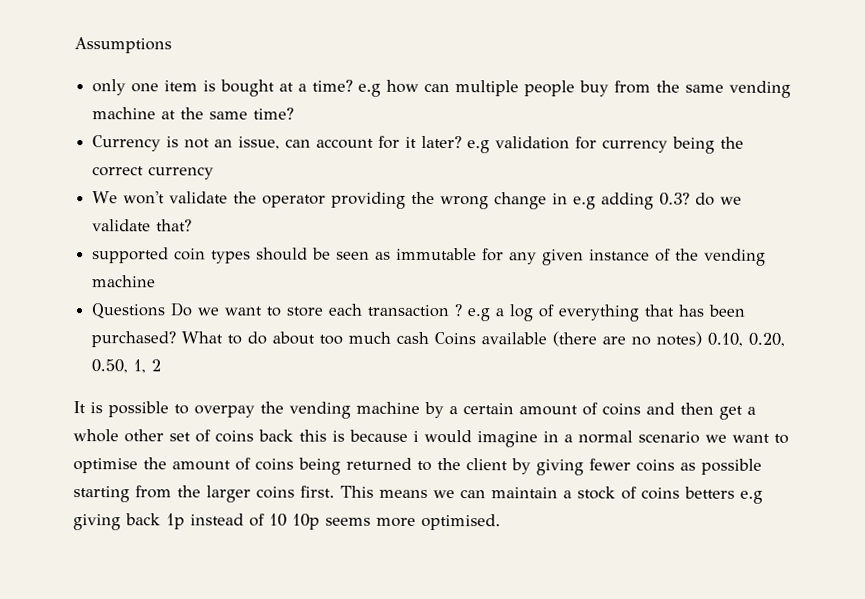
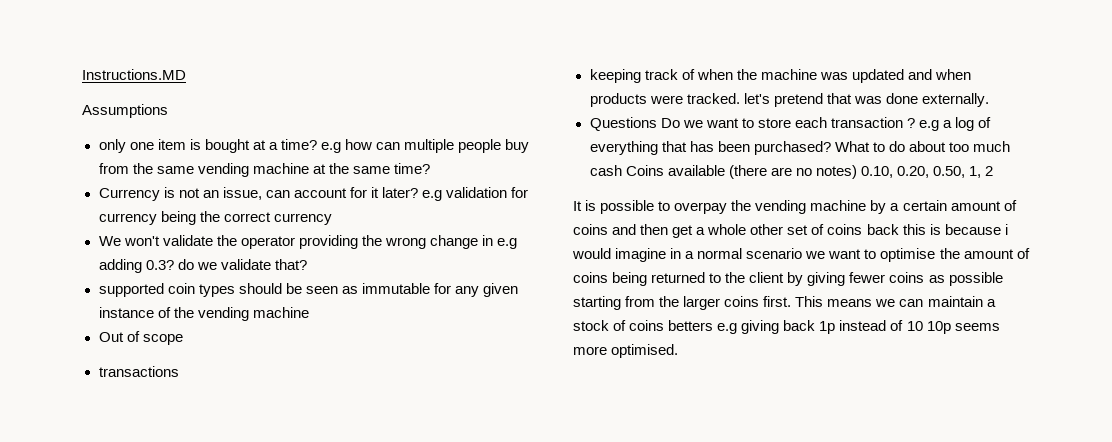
+ Instructions.MD
+ Out of scope
+ transactions
+ keeping track of when the machine was updated and when products were tracked. let's pretend that was done externally.

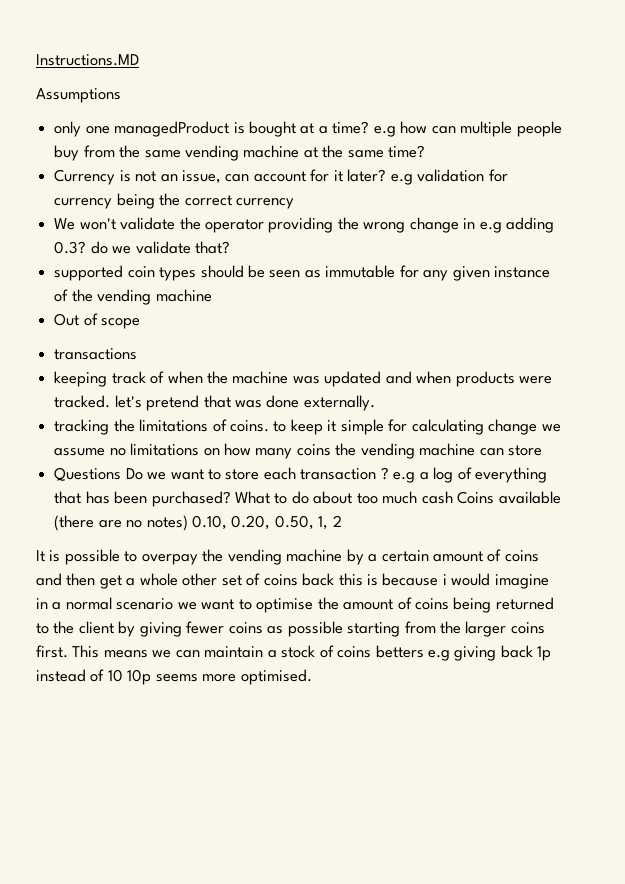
- only one item is bought at a time? e.g how can multiple people buy from the same vending machine at the same time?
+ only one managedProduct is bought at a time? e.g how can multiple people buy from the same vending machine at the same time?
+ tracking the limitations of coins. to keep it simple for calculating change we assume no limitations on how many coins the vending machine can store

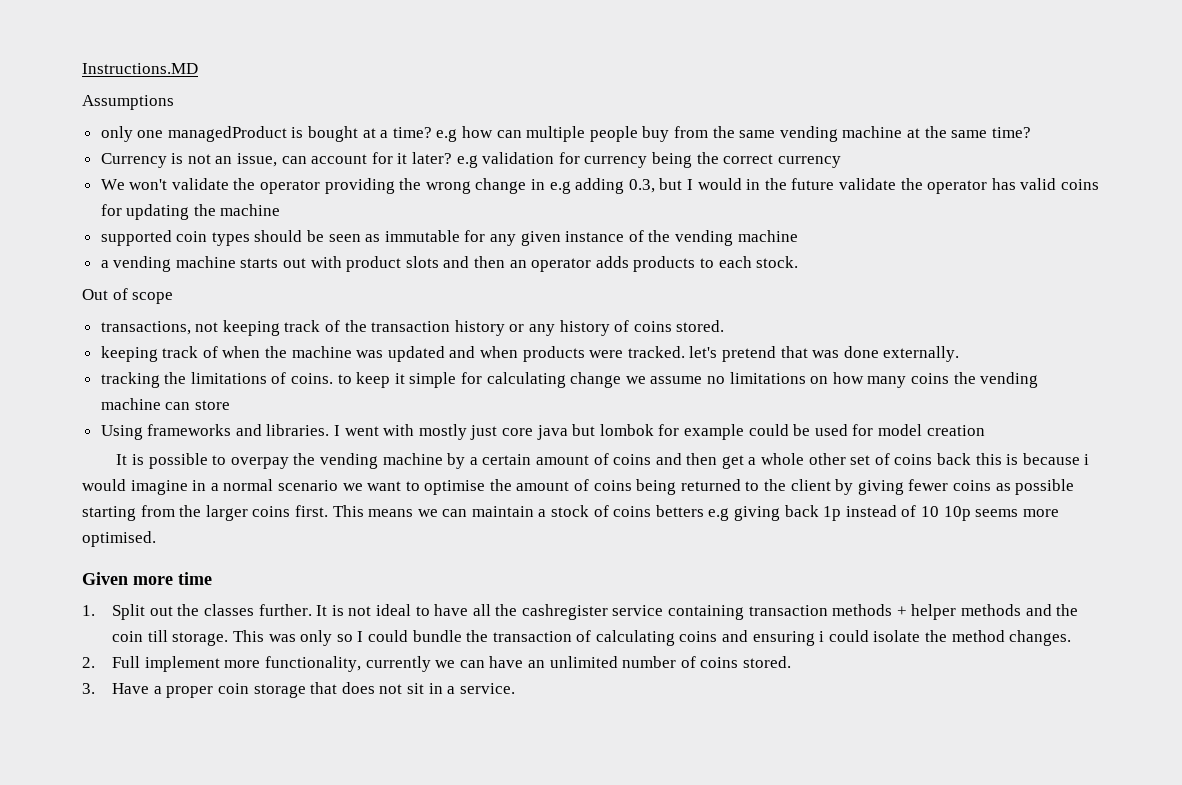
- We won't validate the operator providing the wrong change in e.g adding 0.3? do we validate that?
+ We won't validate the operator providing the wrong change in e.g adding 0.3, but I would in the future validate the operator has valid coins for updating the machine
+ a vending machine starts out with product slots and then an operator adds products to each stock.
  Out of scope
- transactions
+ transactions, not keeping track of the transaction history or any history of coins stored.
- Questions Do we want to store each transaction ? e.g a log of everything that has been purchased? What to do about too much cash Coins available (there are no notes) 0.10, 0.20, 0.50, 1, 2
+ Using frameworks and libraries. I went with mostly just core java but lombok for example could be used for model creation
+ Given more time
+ 1. Split out the classes further. It is not ideal to have all the cashregister service containing transaction methods + helper methods and the coin till storage. This was only so I could bundle the transaction of calculating coins and ensuring i could isolate the method changes.
+ 2. Full implement more functionality, currently we can have an unlimited number of coins stored.
+ 3. Have a proper coin storage that does not sit in a service.

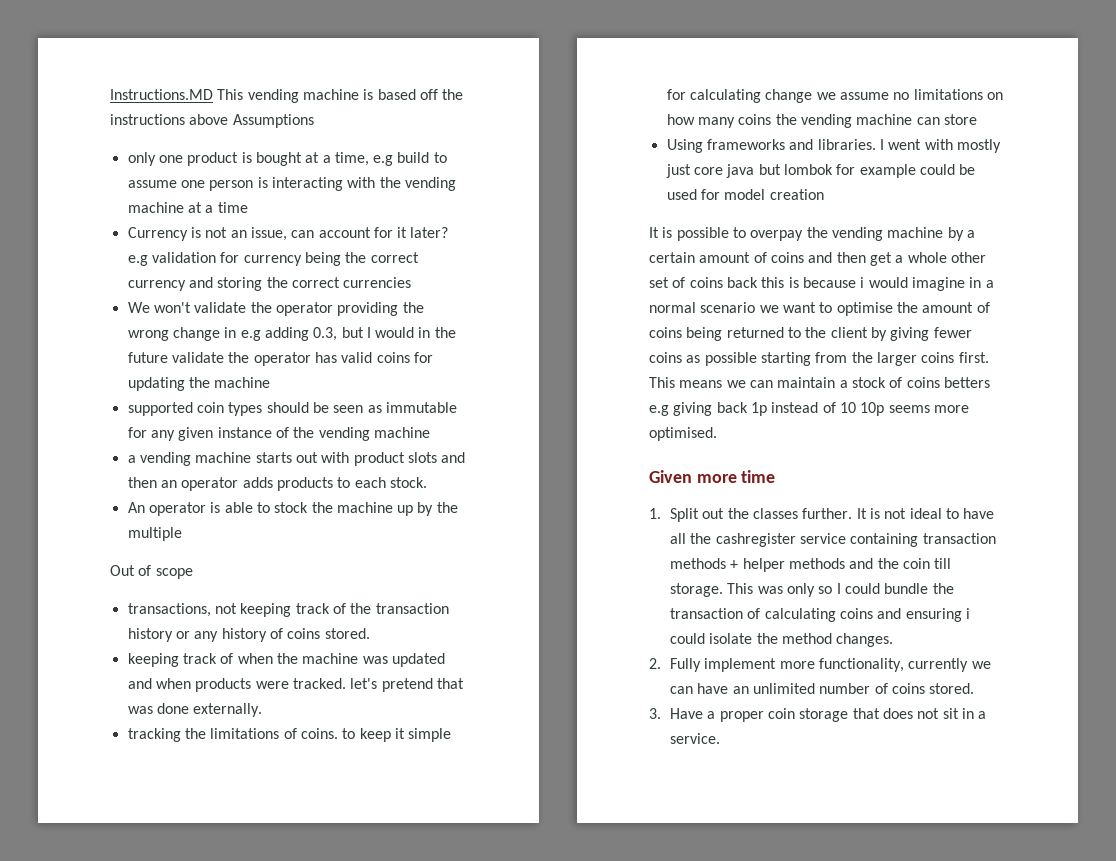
- Instructions.MD
- Assumptions
+ Instructions.MD This vending machine is based off the instructions above Assumptions
- only one managedProduct is bought at a time? e.g how can multiple people buy from the same vending machine at the same time?
+ only one product is bought at a time, e.g build to assume one person is interacting with the vending machine at a time
- Currency is not an issue, can account for it later? e.g validation for currency being the correct currency
+ Currency is not an issue, can account for it later? e.g validation for currency being the correct currency and storing the correct currencies
+ An operator is able to stock the machine up by the multiple
- 2. Full implement more functionality, currently we can have an unlimited number of coins stored.
+ 2. Fully implement more functionality, currently we can have an unlimited number of coins stored.

